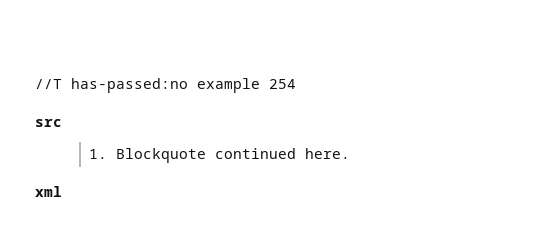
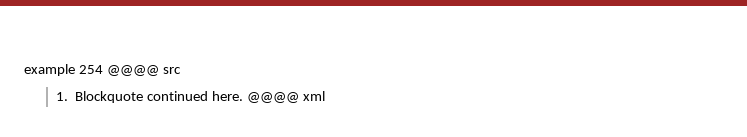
- //T has-passed:no example 254
- src
+ example 254 @@@@ src
- 1. Blockquote continued here.
- xml
+ 1. Blockquote continued here. @@@@ xml

